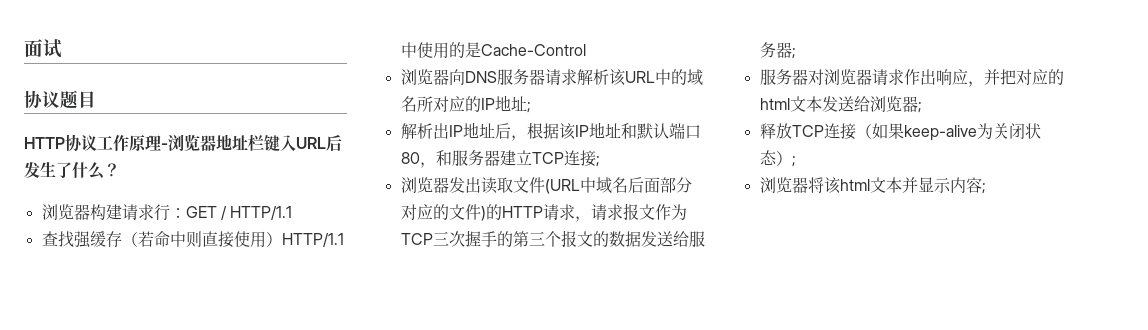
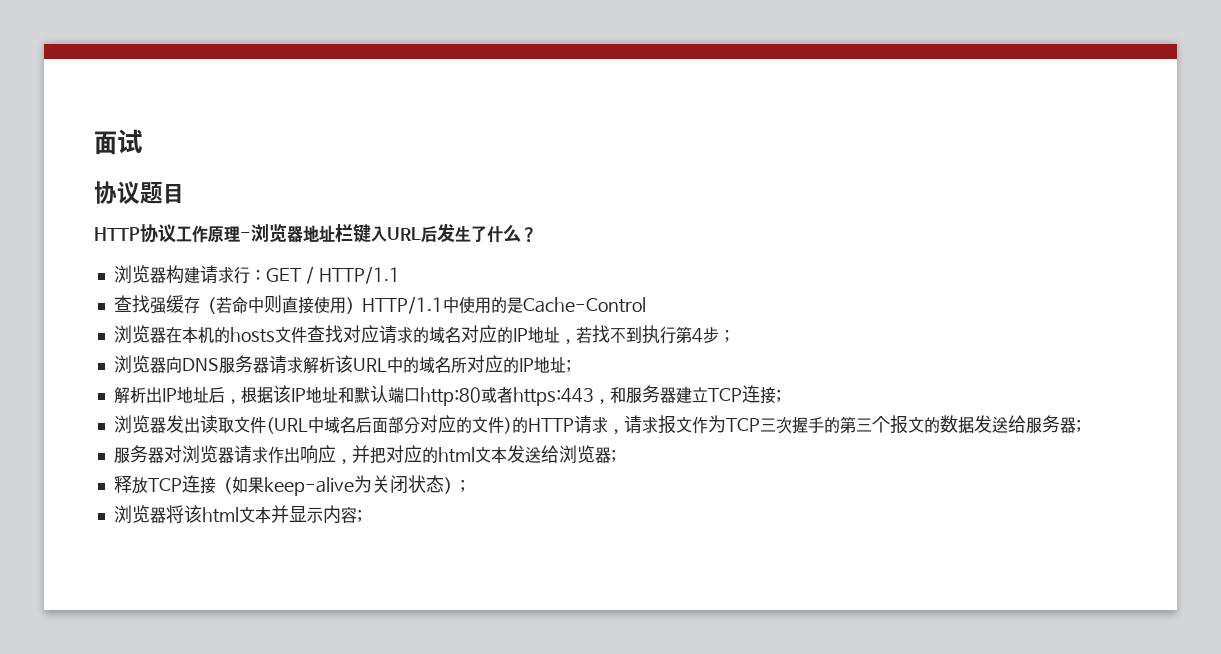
+ 浏览器在本机的hosts文件查找对应请求的域名对应的IP地址，若找不到执行第4步；
- 解析出IP地址后，根据该IP地址和默认端口80，和服务器建立TCP连接;
+ 解析出IP地址后，根据该IP地址和默认端口http:80或者https:443，和服务器建立TCP连接;

